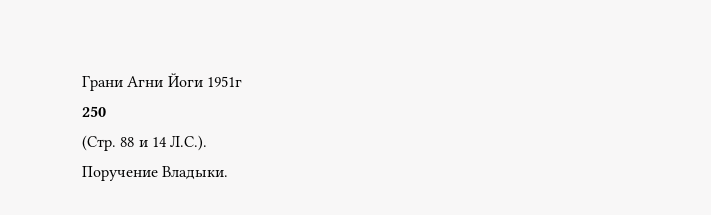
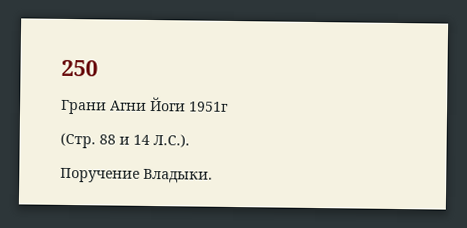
+ 250
- 250

